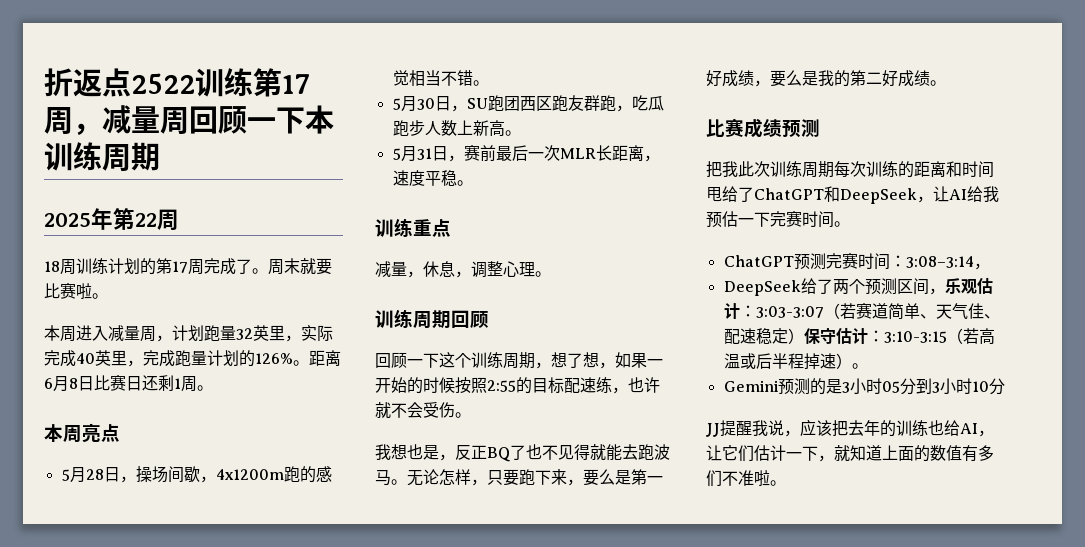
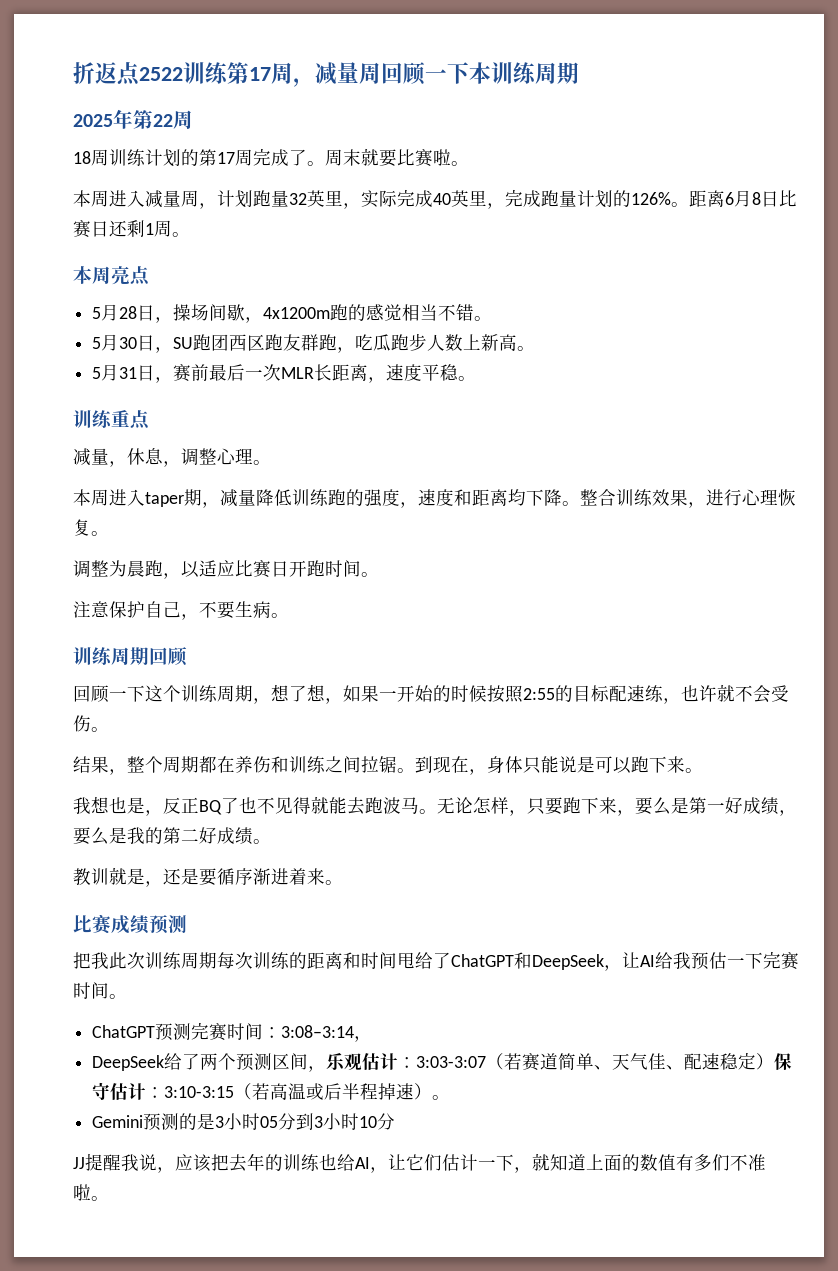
+ 本周进入taper期，减量降低训练跑的强度，速度和距离均下降。整合训练效果，进行心理恢复。
+ 调整为晨跑，以适应比赛日开跑时间。
+ 注意保护自己，不要生病。
+ 结果，整个周期都在养伤和训练之间拉锯。到现在，身体只能说是可以跑下来。
+ 教训就是，还是要循序渐进着来。

